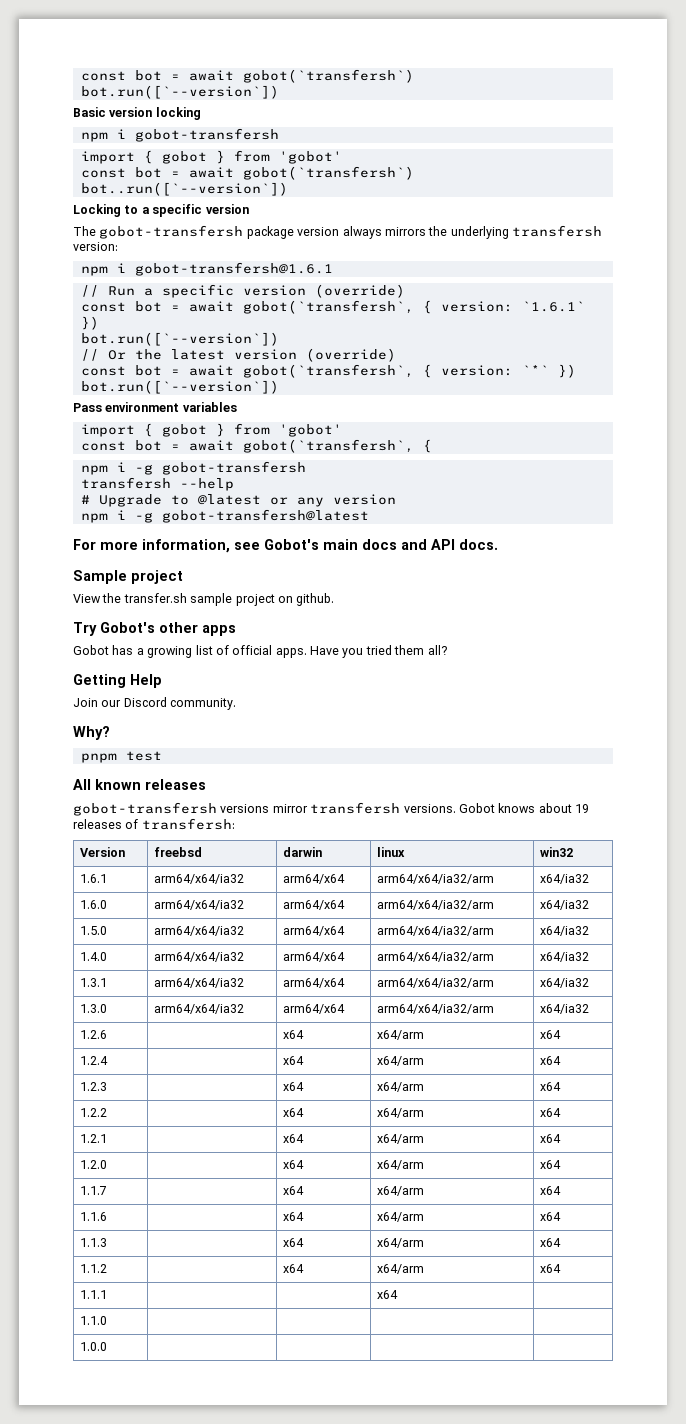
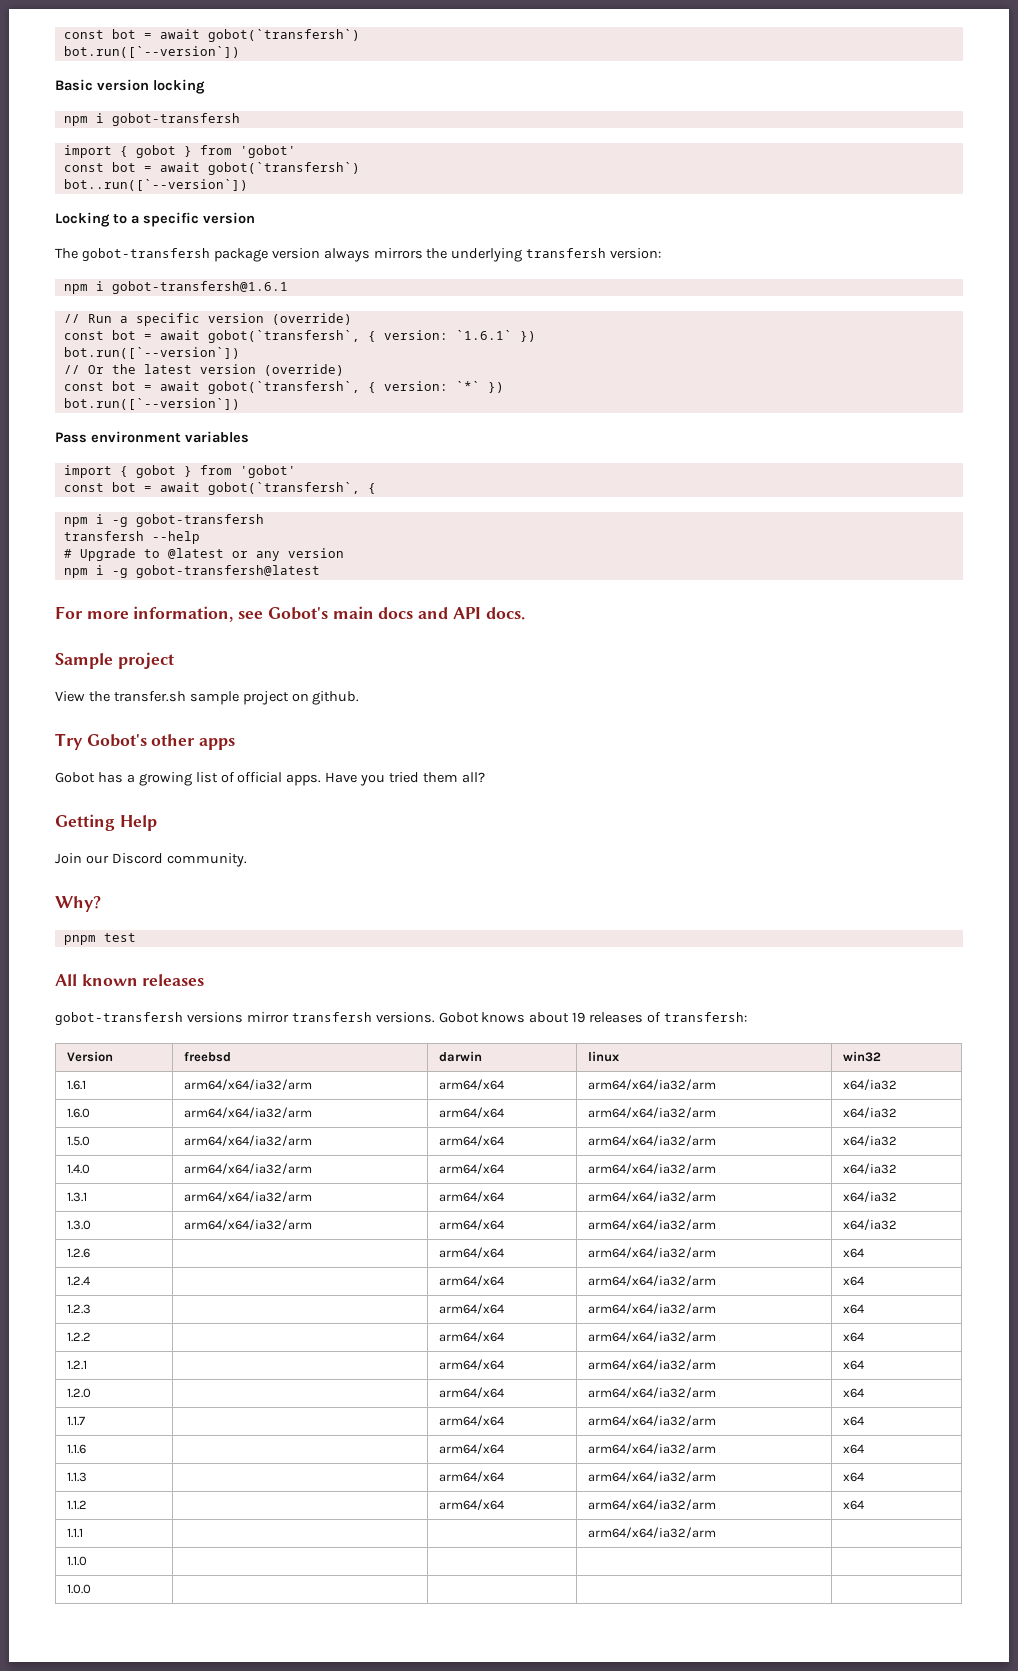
- 1.6.1 | arm64/x64/ia32 | arm64/x64 | arm64/x64/ia32/arm | x64/ia32
+ 1.6.1 | arm64/x64/ia32/arm | arm64/x64 | arm64/x64/ia32/arm | x64/ia32
- 1.6.0 | arm64/x64/ia32 | arm64/x64 | arm64/x64/ia32/arm | x64/ia32
+ 1.6.0 | arm64/x64/ia32/arm | arm64/x64 | arm64/x64/ia32/arm | x64/ia32
- 1.5.0 | arm64/x64/ia32 | arm64/x64 | arm64/x64/ia32/arm | x64/ia32
+ 1.5.0 | arm64/x64/ia32/arm | arm64/x64 | arm64/x64/ia32/arm | x64/ia32
- 1.4.0 | arm64/x64/ia32 | arm64/x64 | arm64/x64/ia32/arm | x64/ia32
+ 1.4.0 | arm64/x64/ia32/arm | arm64/x64 | arm64/x64/ia32/arm | x64/ia32
- 1.3.1 | arm64/x64/ia32 | arm64/x64 | arm64/x64/ia32/arm | x64/ia32
+ 1.3.1 | arm64/x64/ia32/arm | arm64/x64 | arm64/x64/ia32/arm | x64/ia32
- 1.3.0 | arm64/x64/ia32 | arm64/x64 | arm64/x64/ia32/arm | x64/ia32
+ 1.3.0 | arm64/x64/ia32/arm | arm64/x64 | arm64/x64/ia32/arm | x64/ia32
- 1.2.6 | | x64 | x64/arm | x64
+ 1.2.6 | | arm64/x64 | arm64/x64/ia32/arm | x64
- 1.2.4 | | x64 | x64/arm | x64
+ 1.2.4 | | arm64/x64 | arm64/x64/ia32/arm | x64
- 1.2.3 | | x64 | x64/arm | x64
+ 1.2.3 | | arm64/x64 | arm64/x64/ia32/arm | x64
- 1.2.2 | | x64 | x64/arm | x64
+ 1.2.2 | | arm64/x64 | arm64/x64/ia32/arm | x64
- 1.2.1 | | x64 | x64/arm | x64
+ 1.2.1 | | arm64/x64 | arm64/x64/ia32/arm | x64
- 1.2.0 | | x64 | x64/arm | x64
+ 1.2.0 | | arm64/x64 | arm64/x64/ia32/arm | x64
- 1.1.7 | | x64 | x64/arm | x64
+ 1.1.7 | | arm64/x64 | arm64/x64/ia32/arm | x64
- 1.1.6 | | x64 | x64/arm | x64
+ 1.1.6 | | arm64/x64 | arm64/x64/ia32/arm | x64
- 1.1.3 | | x64 | x64/arm | x64
+ 1.1.3 | | arm64/x64 | arm64/x64/ia32/arm | x64
- 1.1.2 | | x64 | x64/arm | x64
+ 1.1.2 | | arm64/x64 | arm64/x64/ia32/arm | x64
- 1.1.1 | | | x64 |
+ 1.1.1 | | | arm64/x64/ia32/arm |

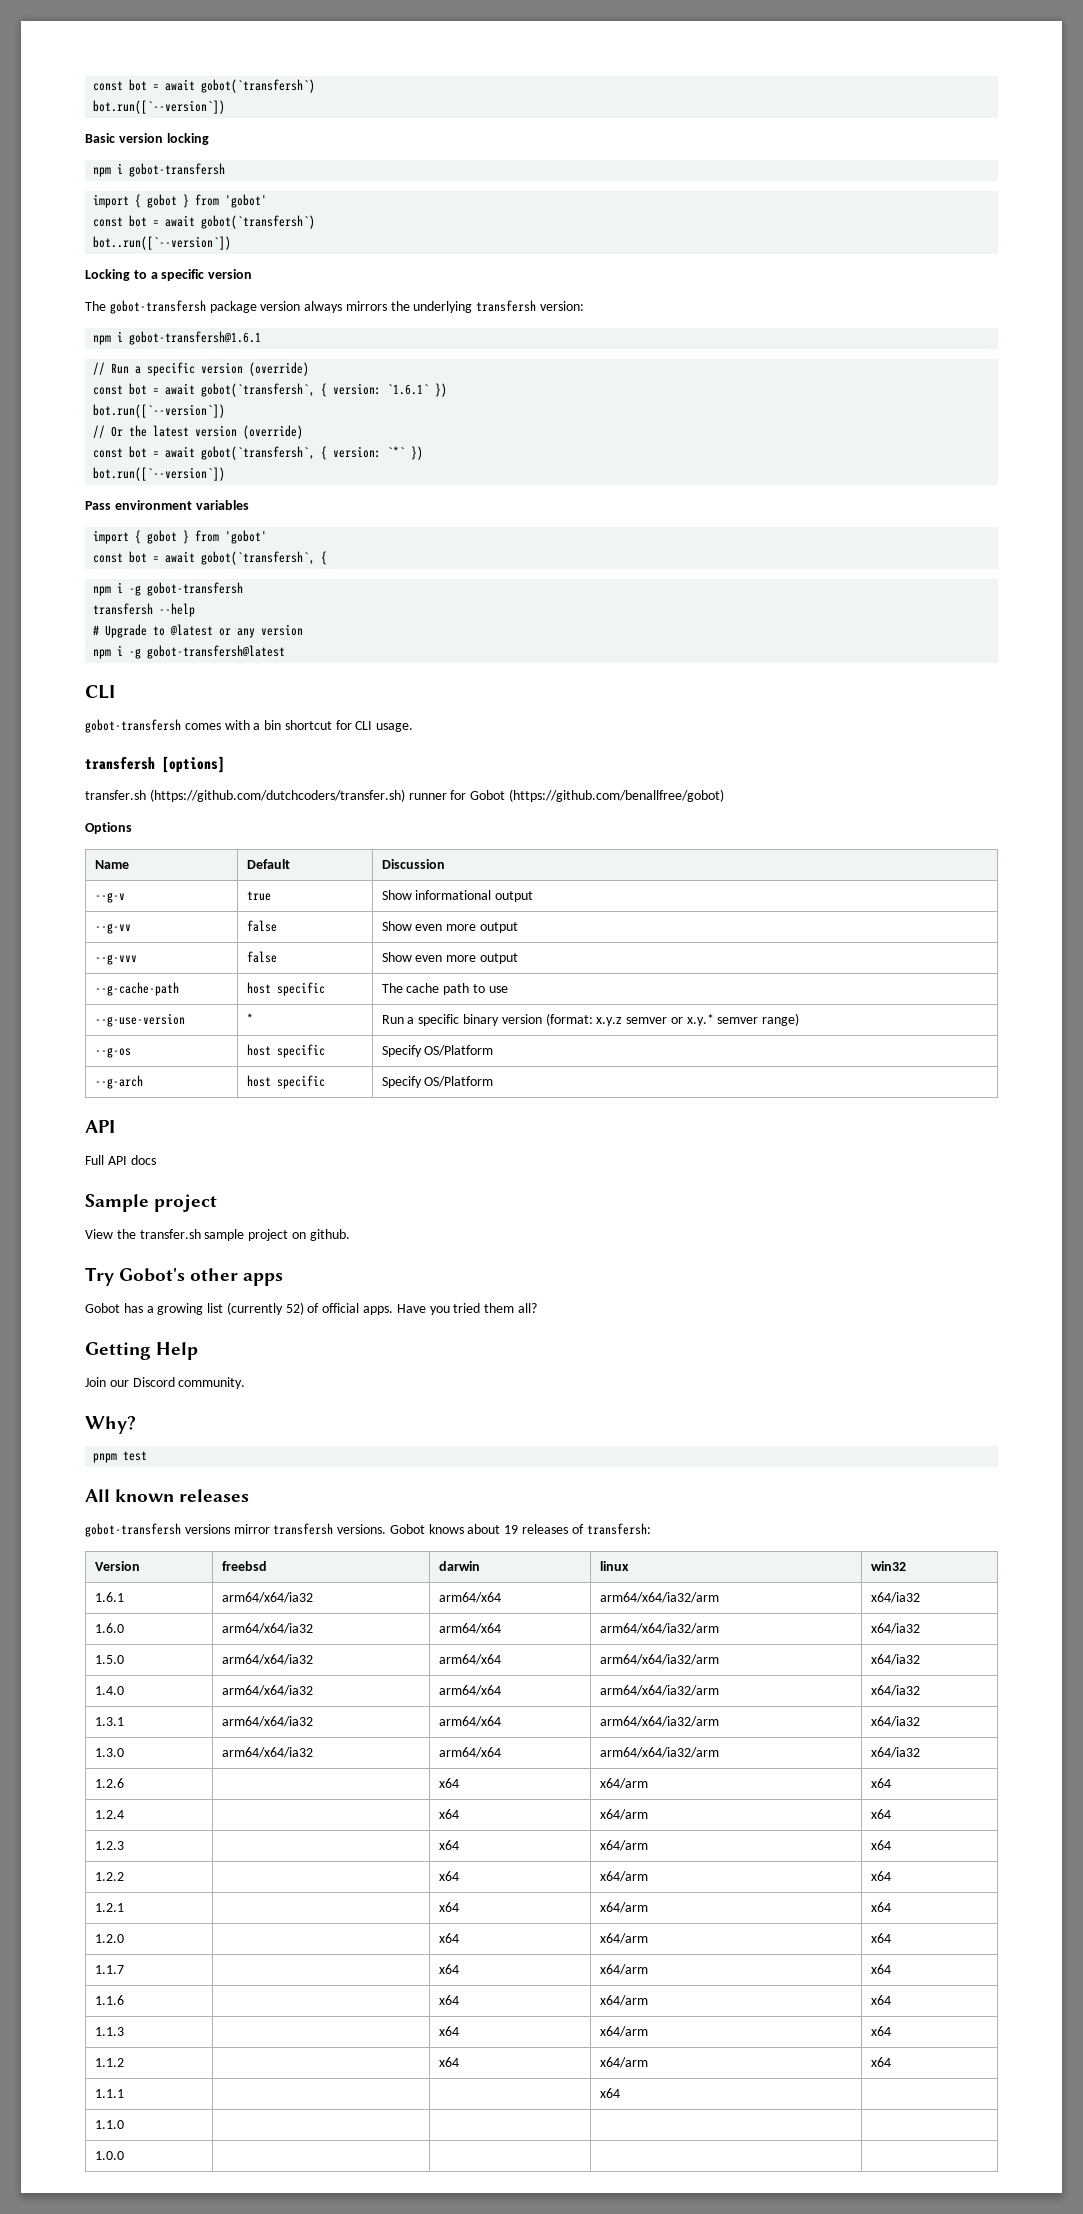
  npm i -g gobot-transfersh@latest
- For more information, see Gobot's main docs and API docs.
+ CLI
+ gobot-transfersh comes with a bin shortcut for CLI usage.
+ transfersh [options]
+ transfer.sh (https://github.com/dutchcoders/transfer.sh) runner for Gobot (https://github.com/benallfree/gobot)
+ Options
+ Name | Default | Discussion
+ --g-v | true | Show informational output
+ --g-vv | false | Show even more output
+ --g-vvv | false | Show even more output
+ --g-cache-path | host specific | The cache path to use
+ --g-use-version | * | Run a specific binary version (format: x.y.z semver or x.y.* semver range)
+ --g-os | host specific | Specify OS/Platform
+ --g-arch | host specific | Specify OS/Platform
+ API
+ Full API docs
- Gobot has a growing list of official apps.
+ Gobot has a growing list (currently 52) of official apps.
- 1.6.1 | arm64/x64/ia32/arm | arm64/x64 | arm64/x64/ia32/arm | x64/ia32
+ 1.6.1 | arm64/x64/ia32 | arm64/x64 | arm64/x64/ia32/arm | x64/ia32
- 1.6.0 | arm64/x64/ia32/arm | arm64/x64 | arm64/x64/ia32/arm | x64/ia32
+ 1.6.0 | arm64/x64/ia32 | arm64/x64 | arm64/x64/ia32/arm | x64/ia32
- 1.5.0 | arm64/x64/ia32/arm | arm64/x64 | arm64/x64/ia32/arm | x64/ia32
+ 1.5.0 | arm64/x64/ia32 | arm64/x64 | arm64/x64/ia32/arm | x64/ia32
- 1.4.0 | arm64/x64/ia32/arm | arm64/x64 | arm64/x64/ia32/arm | x64/ia32
+ 1.4.0 | arm64/x64/ia32 | arm64/x64 | arm64/x64/ia32/arm | x64/ia32
- 1.3.1 | arm64/x64/ia32/arm | arm64/x64 | arm64/x64/ia32/arm | x64/ia32
+ 1.3.1 | arm64/x64/ia32 | arm64/x64 | arm64/x64/ia32/arm | x64/ia32
- 1.3.0 | arm64/x64/ia32/arm | arm64/x64 | arm64/x64/ia32/arm | x64/ia32
+ 1.3.0 | arm64/x64/ia32 | arm64/x64 | arm64/x64/ia32/arm | x64/ia32
- 1.2.6 | | arm64/x64 | arm64/x64/ia32/arm | x64
+ 1.2.6 | | x64 | x64/arm | x64
- 1.2.4 | | arm64/x64 | arm64/x64/ia32/arm | x64
+ 1.2.4 | | x64 | x64/arm | x64
- 1.2.3 | | arm64/x64 | arm64/x64/ia32/arm | x64
+ 1.2.3 | | x64 | x64/arm | x64
- 1.2.2 | | arm64/x64 | arm64/x64/ia32/arm | x64
+ 1.2.2 | | x64 | x64/arm | x64
- 1.2.1 | | arm64/x64 | arm64/x64/ia32/arm | x64
+ 1.2.1 | | x64 | x64/arm | x64
- 1.2.0 | | arm64/x64 | arm64/x64/ia32/arm | x64
+ 1.2.0 | | x64 | x64/arm | x64
- 1.1.7 | | arm64/x64 | arm64/x64/ia32/arm | x64
+ 1.1.7 | | x64 | x64/arm | x64
- 1.1.6 | | arm64/x64 | arm64/x64/ia32/arm | x64
+ 1.1.6 | | x64 | x64/arm | x64
- 1.1.3 | | arm64/x64 | arm64/x64/ia32/arm | x64
+ 1.1.3 | | x64 | x64/arm | x64
- 1.1.2 | | arm64/x64 | arm64/x64/ia32/arm | x64
+ 1.1.2 | | x64 | x64/arm | x64
- 1.1.1 | | | arm64/x64/ia32/arm |
+ 1.1.1 | | | x64 |

